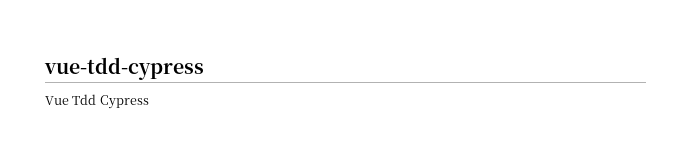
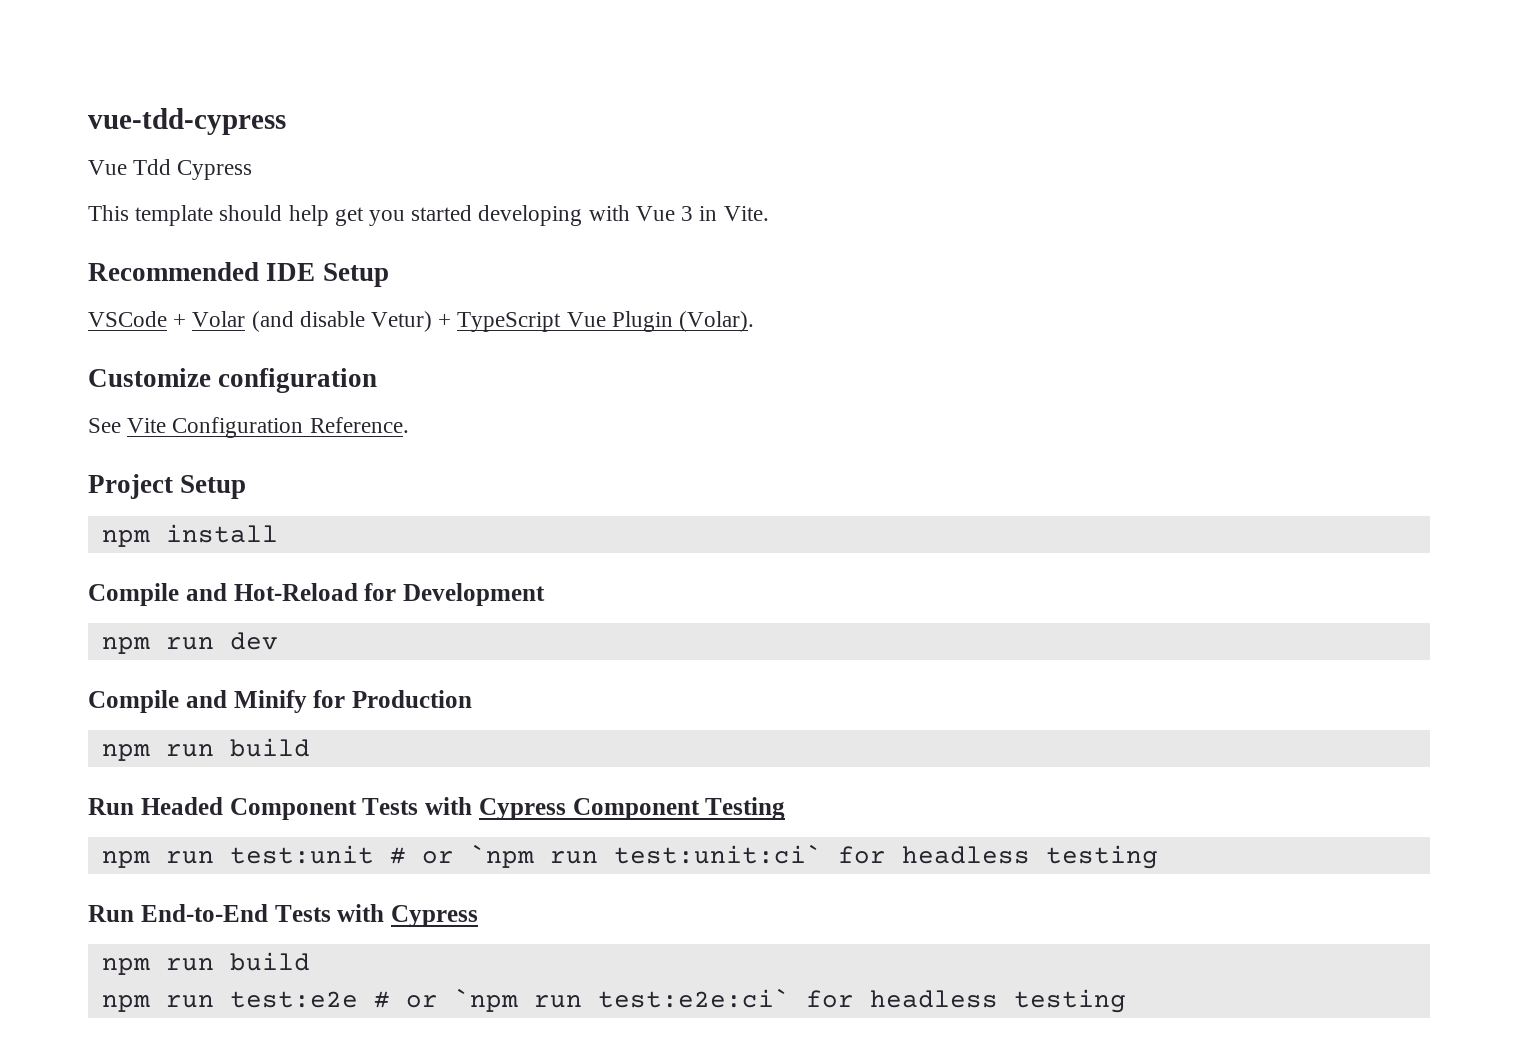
+ This template should help get you started developing with Vue 3 in Vite.
+ Recommended IDE Setup
+ VSCode + Volar (and disable Vetur) + TypeScript Vue Plugin (Volar).
+ Customize configuration
+ See Vite Configuration Reference.
+ Project Setup
+ npm install
+ Compile and Hot-Reload for Development
+ npm run dev
+ Compile and Minify for Production
+ npm run build
+ Run Headed Component Tests with Cypress Component Testing
+ npm run test:unit # or `npm run test:unit:ci` for headless testing
+ Run End-to-End Tests with Cypress
+ npm run build
+ npm run test:e2e # or `npm run test:e2e:ci` for headless testing

